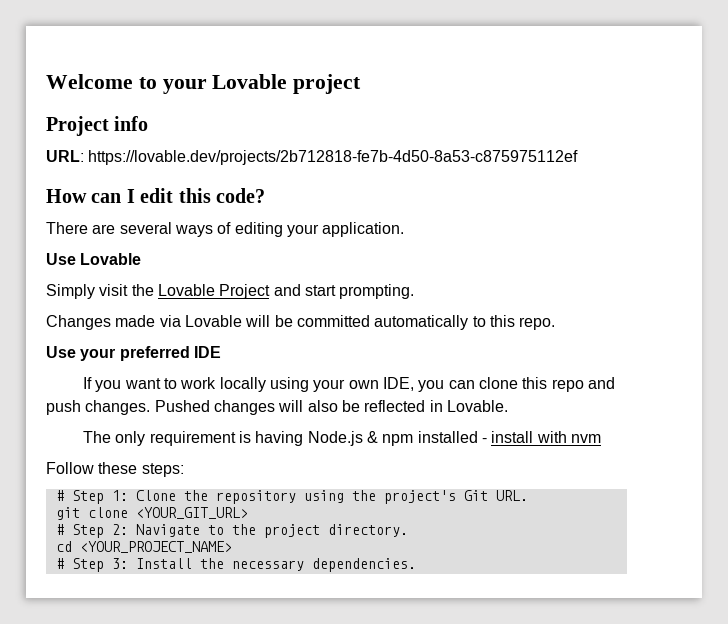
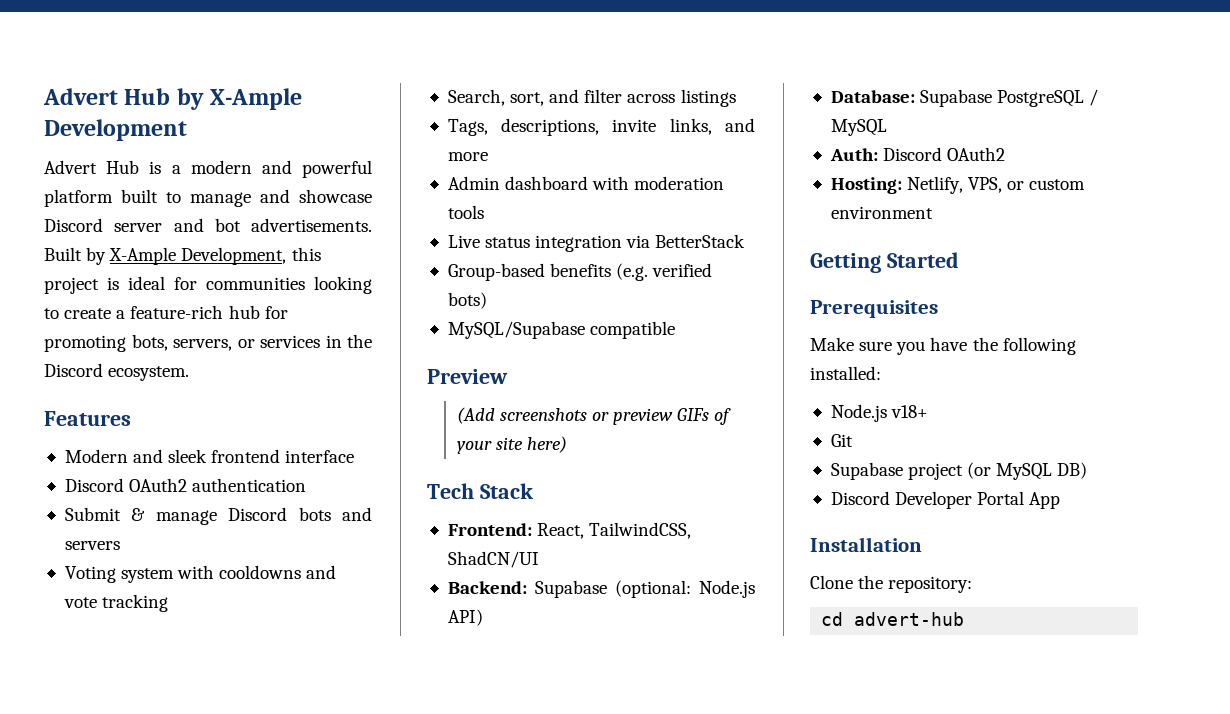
- Welcome to your Lovable project
- Project info
- URL: https://lovable.dev/projects/2b712818-fe7b-4d50-8a53-c875975112ef
- How can I edit this code?
- There are several ways of editing your application.
- Use Lovable
- Simply visit the Lovable Project and start prompting.
- Changes made via Lovable will be committed automatically to this repo.
- Use your preferred IDE
- If you want to work locally using your own IDE, you can clone this repo and push changes. Pushed changes will also be reflected in Lovable.
- The only requirement is having Node.js & npm installed - install with nvm
- Follow these steps:
- # Step 1: Clone the repository using the project's Git URL.
- git clone <YOUR_GIT_URL>
- # Step 2: Navigate to the project directory.
- cd <YOUR_PROJECT_NAME>
- # Step 3: Install the necessary dependencies.
+ Advert Hub by X-Ample Development
+ Advert Hub is a modern and powerful platform built to manage and showcase Discord server and bot advertisements. Built by X-Ample Development, this project is ideal for communities looking to create a feature-rich hub for promoting bots, servers, or services in the Discord ecosystem.
+ Features
+ Modern and sleek frontend interface
+ Discord OAuth2 authentication
+ Submit & manage Discord bots and servers
+ Voting system with cooldowns and vote tracking
+ Search, sort, and filter across listings
+ Tags, descriptions, invite links, and more
+ Admin dashboard with moderation tools
+ Live status integration via BetterStack
+ Group-based benefits (e.g. verified bots)
+ MySQL/Supabase compatible
+ Preview
+ (Add screenshots or preview GIFs of your site here)
+ Tech Stack
+ Frontend: React, TailwindCSS, ShadCN/UI
+ Backend: Supabase (optional: Node.js API)
+ Database: Supabase PostgreSQL / MySQL
+ Auth: Discord OAuth2
+ Hosting: Netlify, VPS, or custom environment
+ Getting Started
+ Prerequisites
+ Make sure you have the following installed:
+ Node.js v18+
+ Git
+ Supabase project (or MySQL DB)
+ Discord Developer Portal App
+ Installation
+ Clone the repository:
+ cd advert-hub

